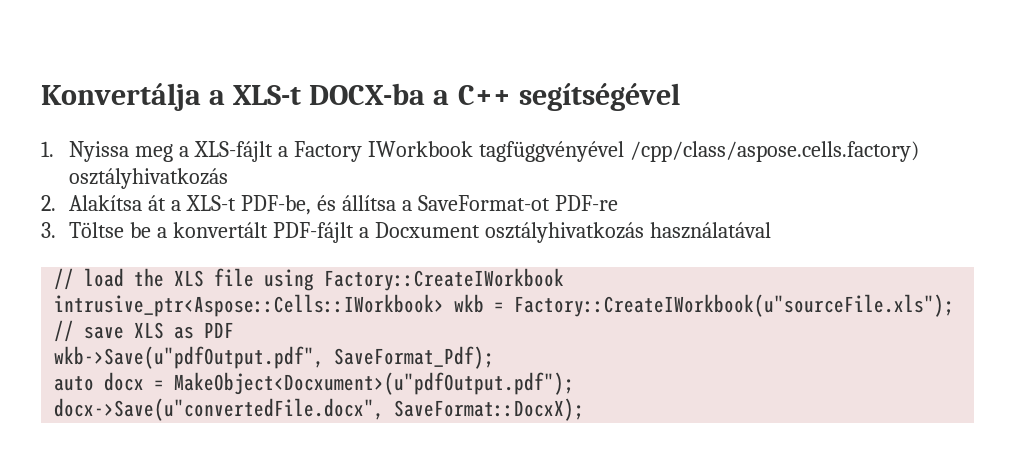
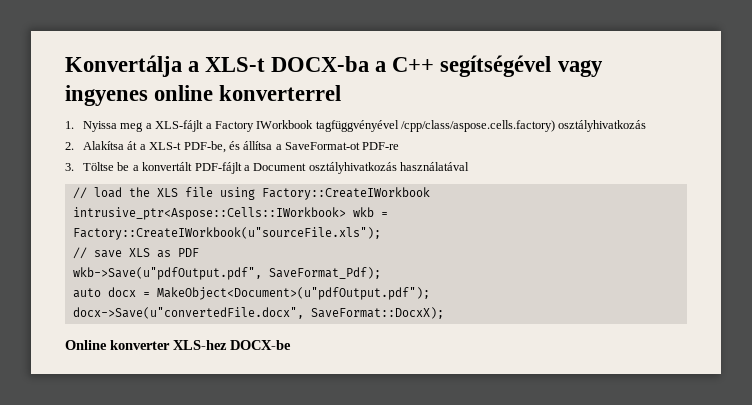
- Konvertálja a XLS-t DOCX-ba a C++ segítségével
+ Konvertálja a XLS-t DOCX-ba a C++ segítségével vagy ingyenes online konverterrel
- 3. Töltse be a konvertált PDF-fájlt a Docxument osztályhivatkozás használatával
+ 3. Töltse be a konvertált PDF-fájlt a Document osztályhivatkozás használatával
- auto docx = MakeObject<Docxument>(u"pdfOutput.pdf");
+ auto docx = MakeObject<Document>(u"pdfOutput.pdf");
+ Online konverter XLS-hez DOCX-be

